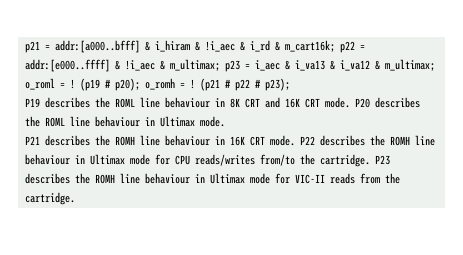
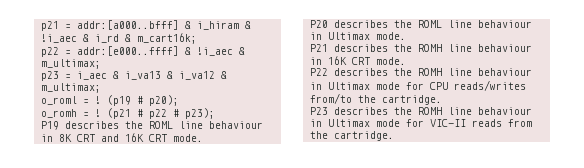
- p21 = addr:[a000..bfff] & i_hiram & !i_aec & i_rd & m_cart16k; p22 = addr:[e000..ffff] & !i_aec & m_ultimax; p23 = i_aec & i_va13 & i_va12 & m_ultimax;
+ p21 = addr:[a000..bfff] & i_hiram & !i_aec & i_rd & m_cart16k;
+ p22 = addr:[e000..ffff] & !i_aec & m_ultimax;
+ p23 = i_aec & i_va13 & i_va12 & m_ultimax;
- (p19 # p20); o_romh = !
+ (p19 # p20);
+ o_romh = !
- P19 describes the ROML line behaviour in 8K CRT and 16K CRT mode. P20 describes the ROML line behaviour in Ultimax mode.
+ P19 describes the ROML line behaviour in 8K CRT and 16K CRT mode.
+ P20 describes the ROML line behaviour in Ultimax mode.
- P21 describes the ROMH line behaviour in 16K CRT mode. P22 describes the ROMH line behaviour in Ultimax mode for CPU reads/writes from/to the cartridge. P23 describes the ROMH line behaviour in Ultimax mode for VIC-II reads from the cartridge.
+ P21 describes the ROMH line behaviour in 16K CRT mode.
+ P22 describes the ROMH line behaviour in Ultimax mode for CPU reads/writes from/to the cartridge.
+ P23 describes the ROMH line behaviour in Ultimax mode for VIC-II reads from the cartridge.

